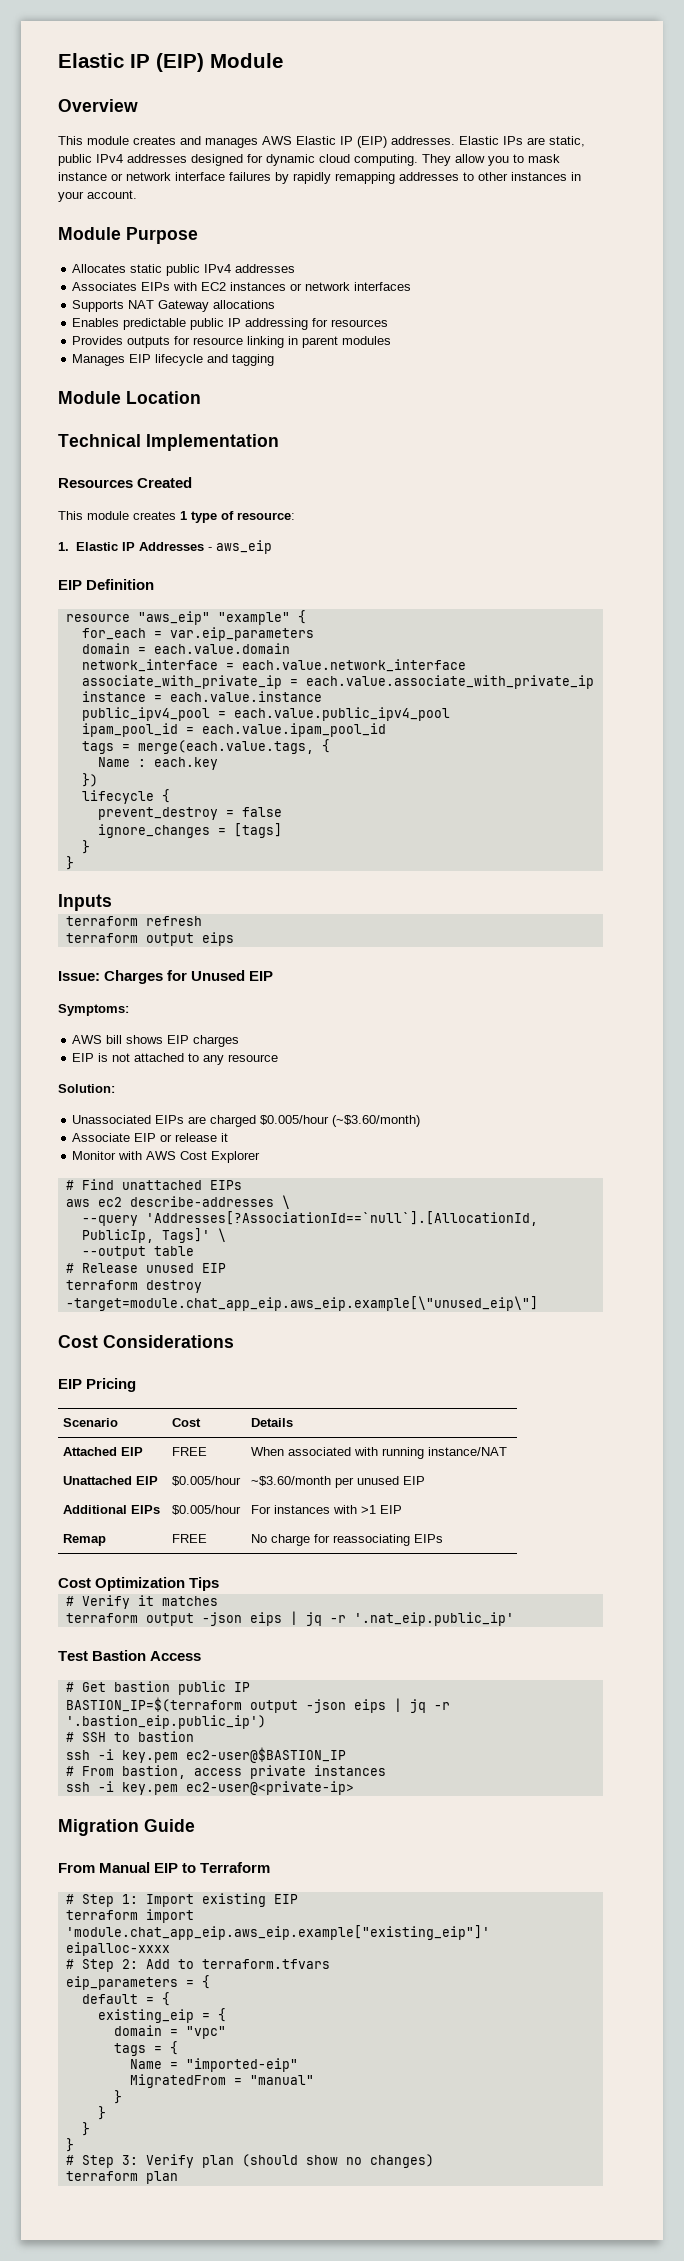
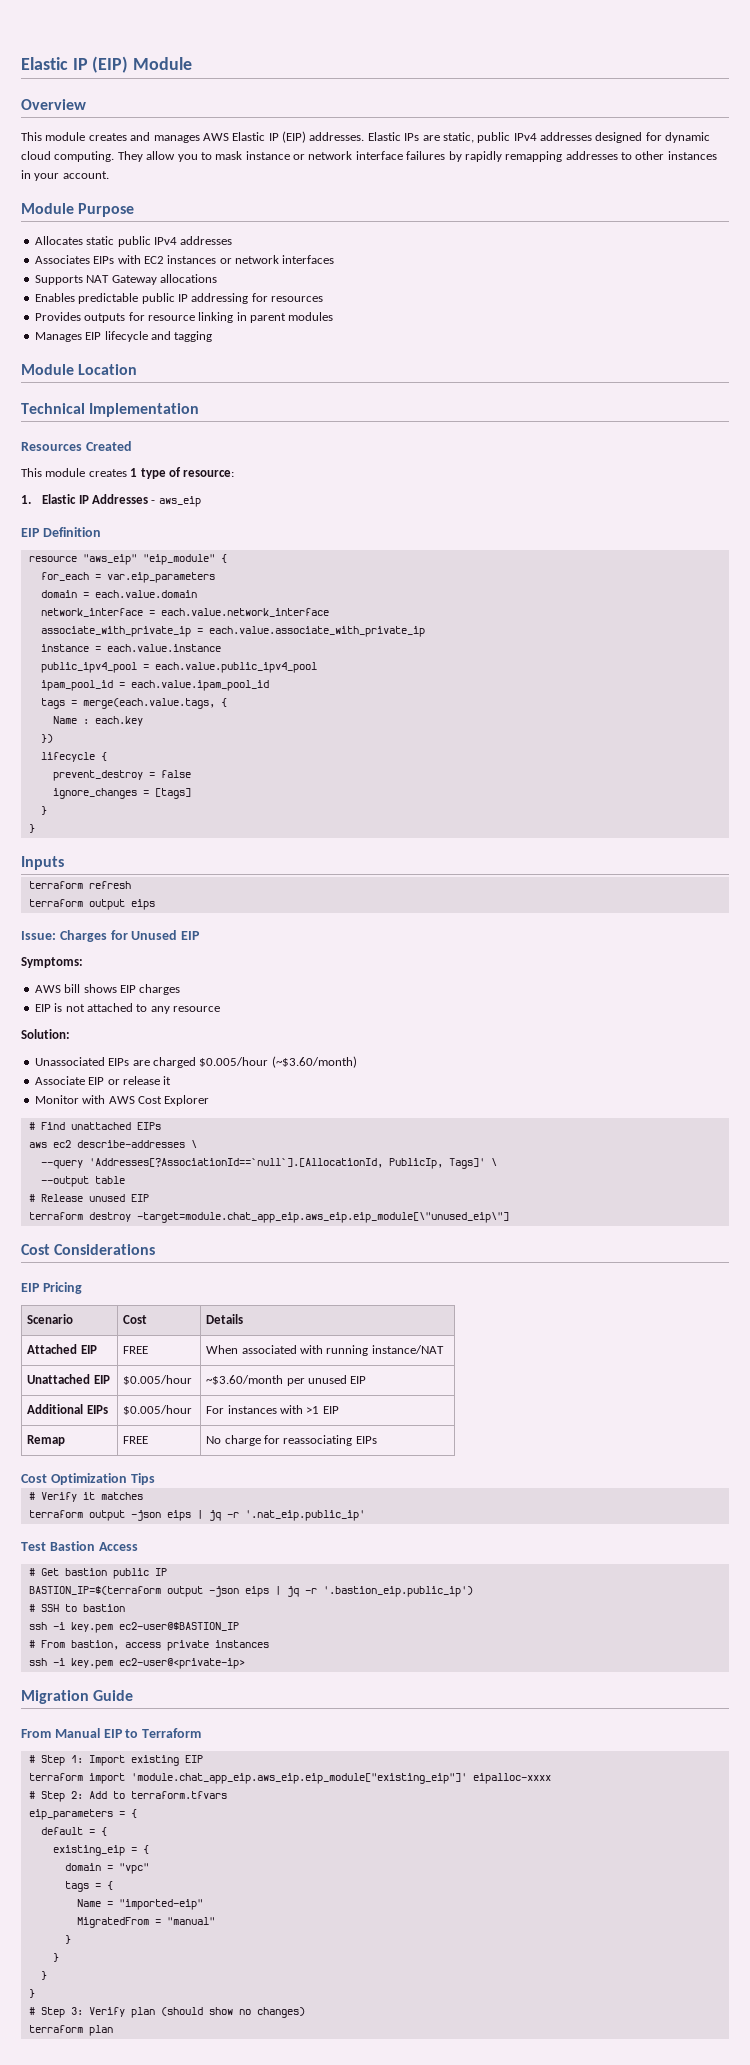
- resource "aws_eip" "example" {
+ resource "aws_eip" "eip_module" {
- terraform destroy -target=module.chat_app_eip.aws_eip.example[\"unused_eip\"]
+ terraform destroy -target=module.chat_app_eip.aws_eip.eip_module[\"unused_eip\"]
- terraform import 'module.chat_app_eip.aws_eip.example["existing_eip"]' eipalloc-xxxx
+ terraform import 'module.chat_app_eip.aws_eip.eip_module["existing_eip"]' eipalloc-xxxx

